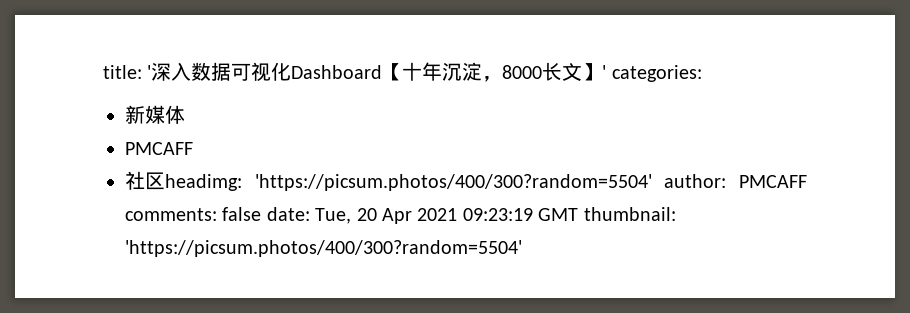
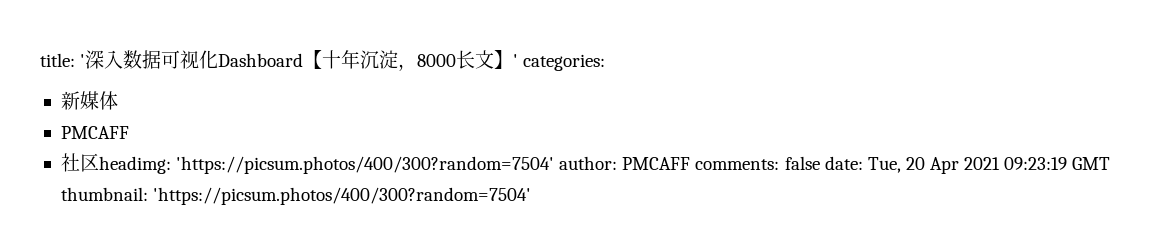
- 社区headimg: 'https://picsum.photos/400/300?random=5504' author: PMCAFF comments: false date: Tue, 20 Apr 2021 09:23:19 GMT thumbnail: 'https://picsum.photos/400/300?random=5504'
+ 社区headimg: 'https://picsum.photos/400/300?random=7504' author: PMCAFF comments: false date: Tue, 20 Apr 2021 09:23:19 GMT thumbnail: 'https://picsum.photos/400/300?random=7504'

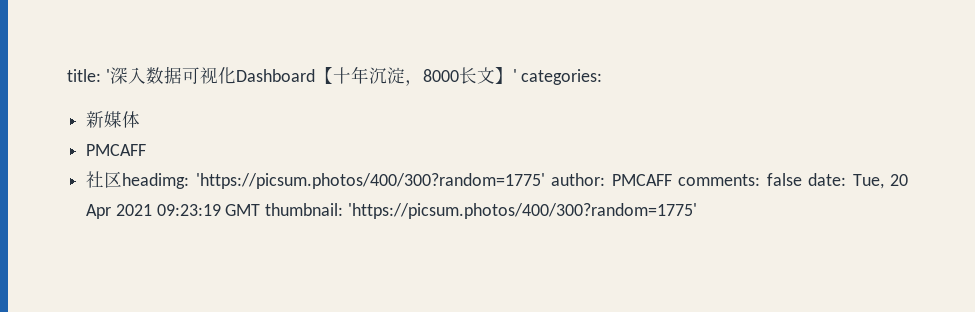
- 社区headimg: 'https://picsum.photos/400/300?random=7504' author: PMCAFF comments: false date: Tue, 20 Apr 2021 09:23:19 GMT thumbnail: 'https://picsum.photos/400/300?random=7504'
+ 社区headimg: 'https://picsum.photos/400/300?random=1775' author: PMCAFF comments: false date: Tue, 20 Apr 2021 09:23:19 GMT thumbnail: 'https://picsum.photos/400/300?random=1775'

